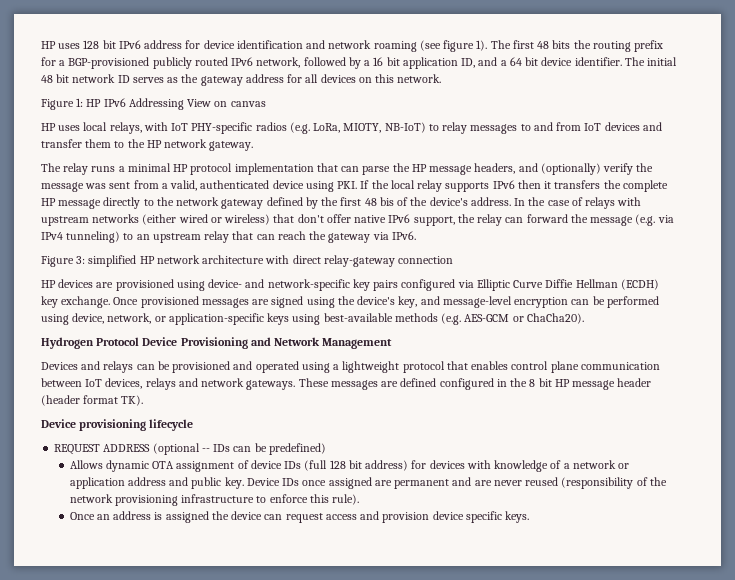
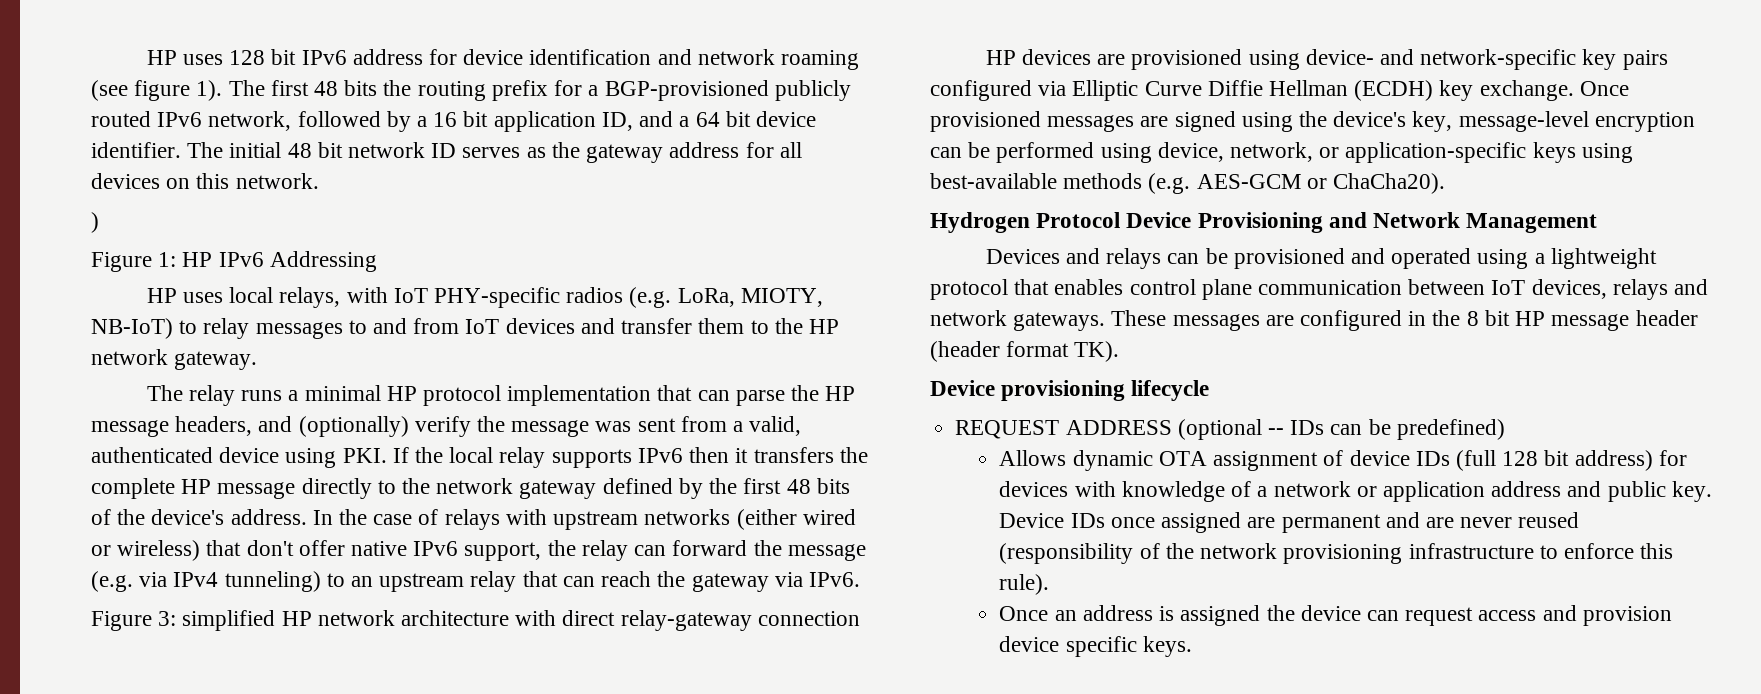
+ )
- Figure 1: HP IPv6 Addressing View on canvas
+ Figure 1: HP IPv6 Addressing
- The relay runs a minimal HP protocol implementation that can parse the HP message headers, and (optionally) verify the message was sent from a valid, authenticated device using PKI. If the local relay supports IPv6 then it transfers the complete HP message directly to the network gateway defined by the first 48 bis of the device's address.
+ The relay runs a minimal HP protocol implementation that can parse the HP message headers, and (optionally) verify the message was sent from a valid, authenticated device using PKI. If the local relay supports IPv6 then it transfers the complete HP message directly to the network gateway defined by the first 48 bits of the device's address.
- Once provisioned messages are signed using the device's key, and message-level encryption can be performed using device, network, or application-specific keys using best-available methods (e.g. AES-GCM or ChaCha20).
+ Once provisioned messages are signed using the device's key, message-level encryption can be performed using device, network, or application-specific keys using best-available methods (e.g. AES-GCM or ChaCha20).
- These messages are defined configured in the 8 bit HP message header (header format TK).
+ These messages are configured in the 8 bit HP message header (header format TK).

